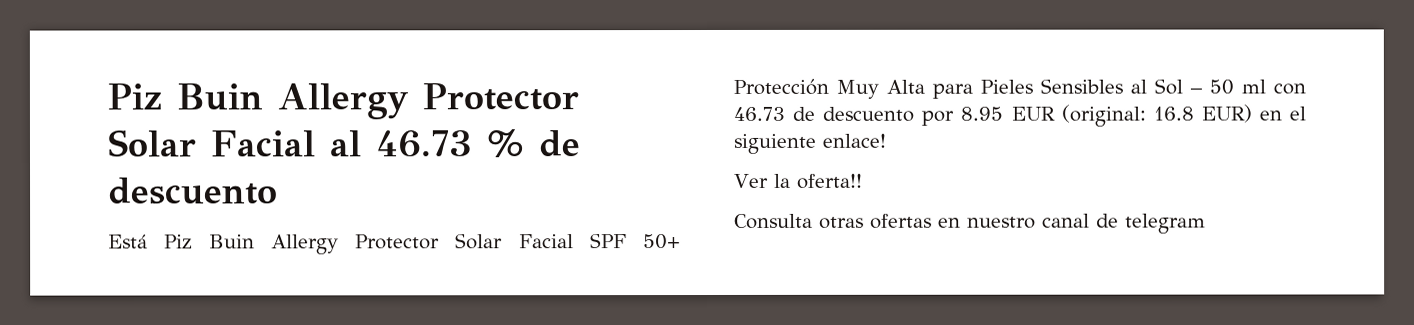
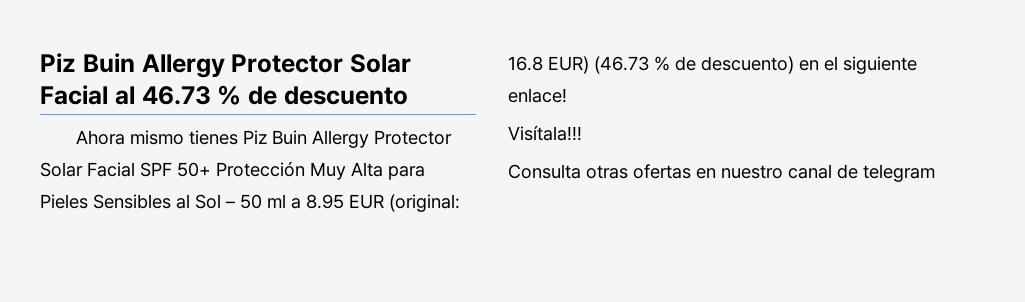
- Está Piz Buin Allergy Protector Solar Facial SPF 50+ Protección Muy Alta para Pieles Sensibles al Sol – 50 ml con 46.73 de descuento por 8.95 EUR (original: 16.8 EUR) en el siguiente enlace!
+ Ahora mismo tienes Piz Buin Allergy Protector Solar Facial SPF 50+ Protección Muy Alta para Pieles Sensibles al Sol – 50 ml a 8.95 EUR (original: 16.8 EUR) (46.73 % de descuento) en el siguiente enlace!
- Ver la oferta!!
+ Visítala!!!

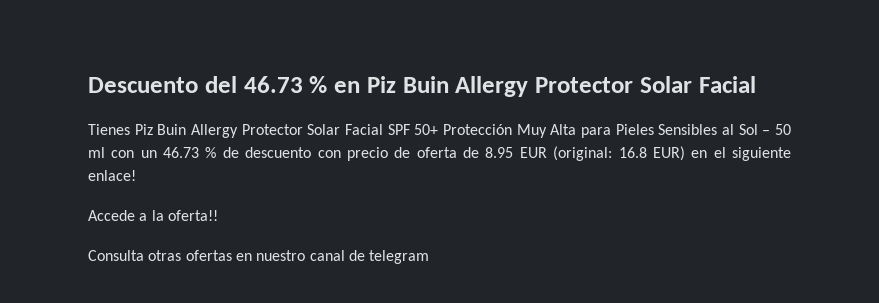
- Piz Buin Allergy Protector Solar Facial al 46.73 % de descuento
- Ahora mismo tienes Piz Buin Allergy Protector Solar Facial SPF 50+ Protección Muy Alta para Pieles Sensibles al Sol – 50 ml a 8.95 EUR (original: 16.8 EUR) (46.73 % de descuento) en el siguiente enlace!
+ Descuento del 46.73 % en Piz Buin Allergy Protector Solar Facial
+ Tienes Piz Buin Allergy Protector Solar Facial SPF 50+ Protección Muy Alta para Pieles Sensibles al Sol – 50 ml con un 46.73 % de descuento con precio de oferta de 8.95 EUR (original: 16.8 EUR) en el siguiente enlace!
- Visítala!!!
+ Accede a la oferta!!

